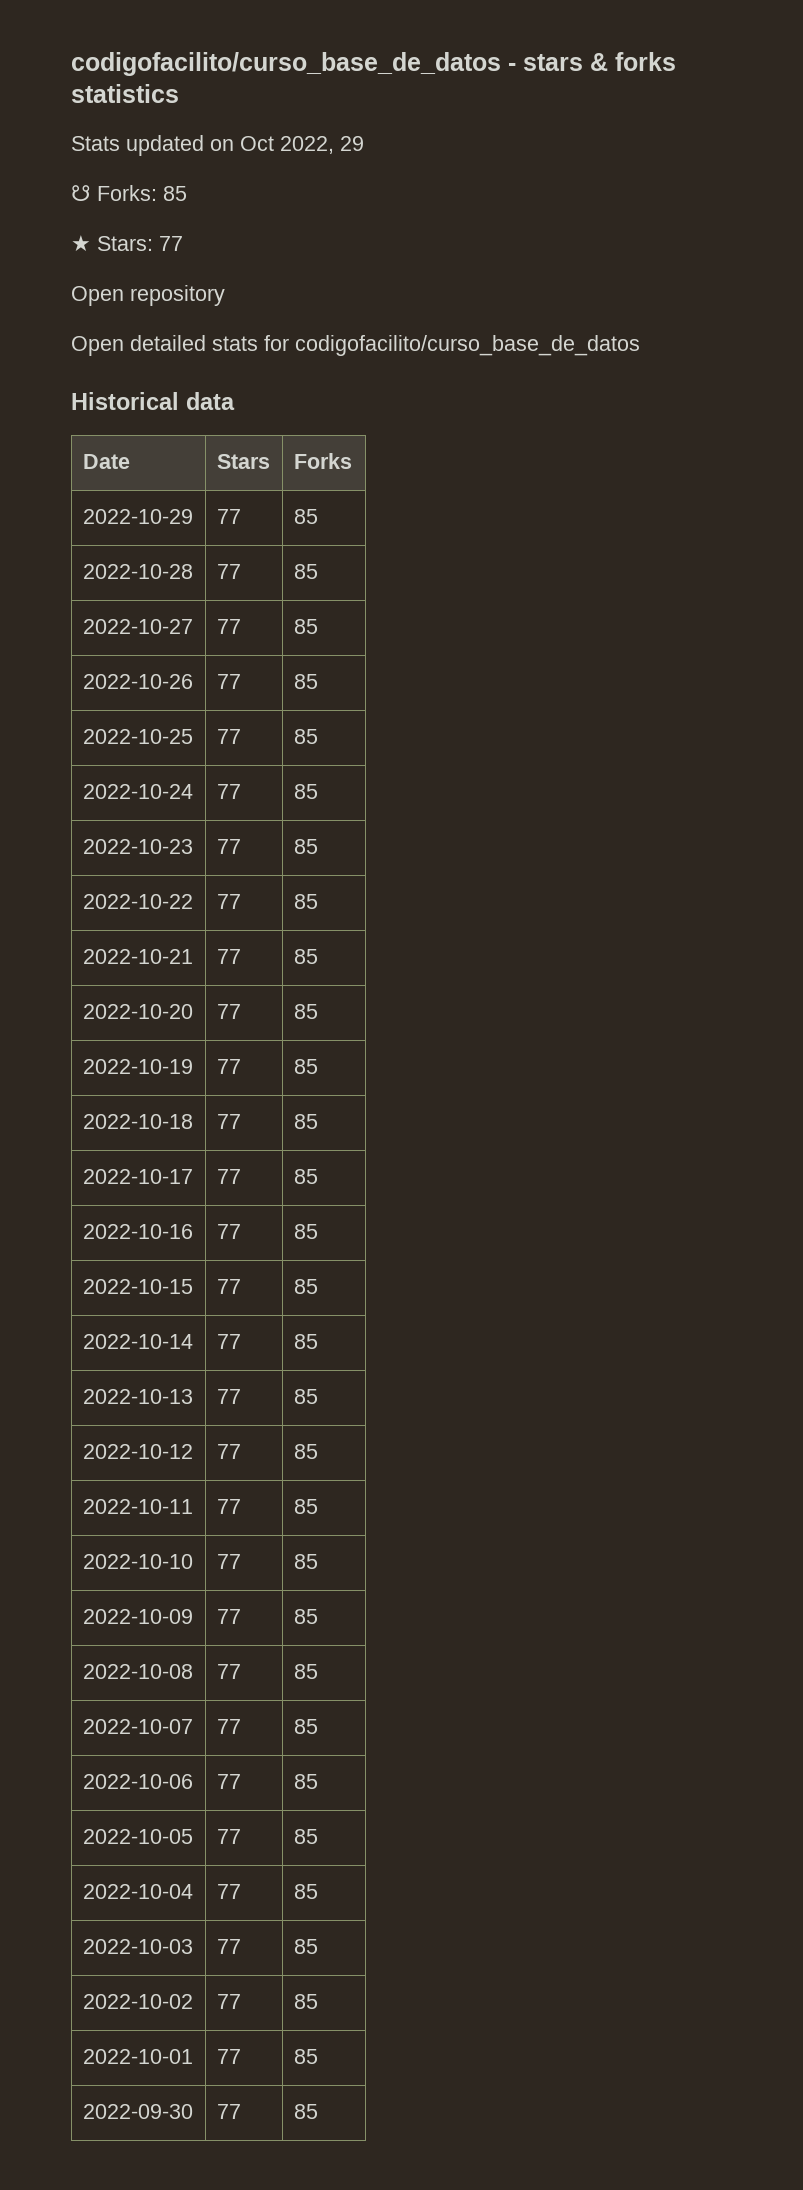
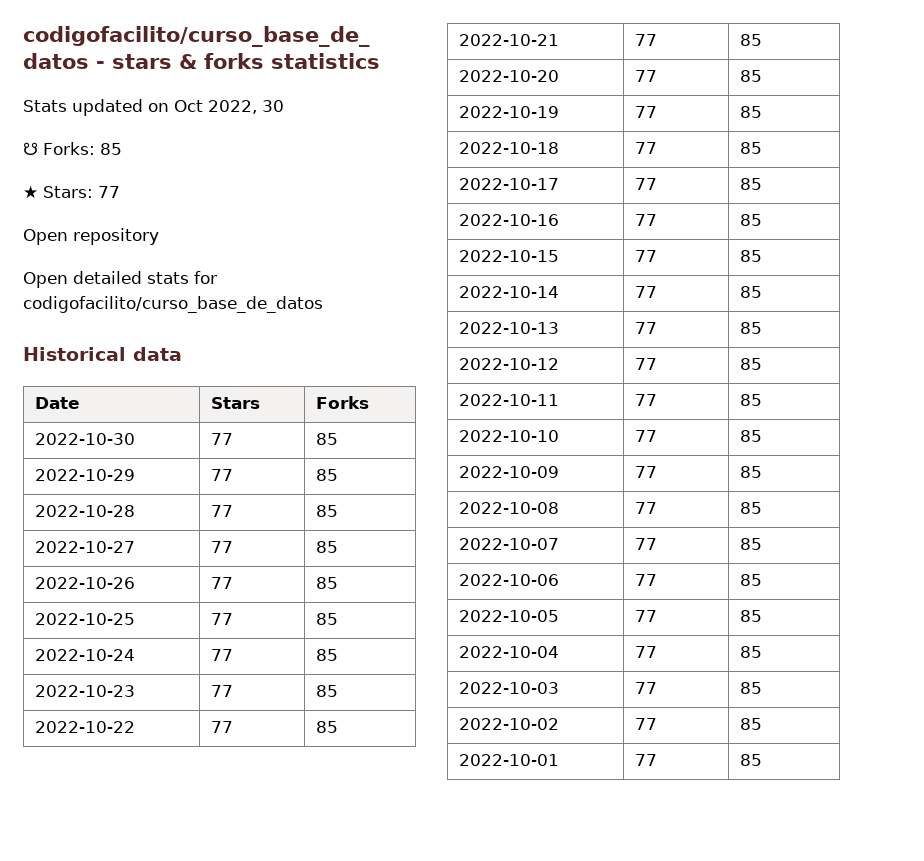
- Stats updated on Oct 2022, 29
+ Stats updated on Oct 2022, 30
+ 2022-10-30 | 77 | 85
- 2022-09-30 | 77 | 85

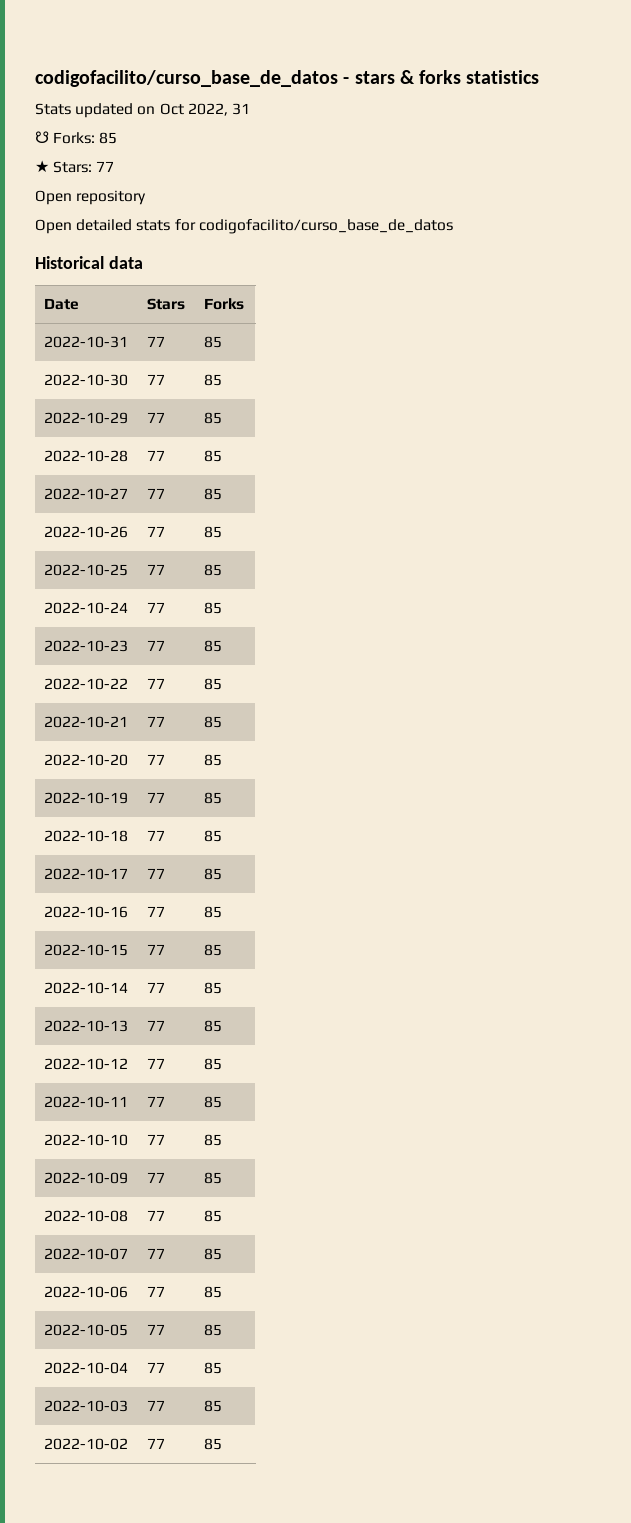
- Stats updated on Oct 2022, 30
+ Stats updated on Oct 2022, 31
+ 2022-10-31 | 77 | 85
- 2022-10-01 | 77 | 85

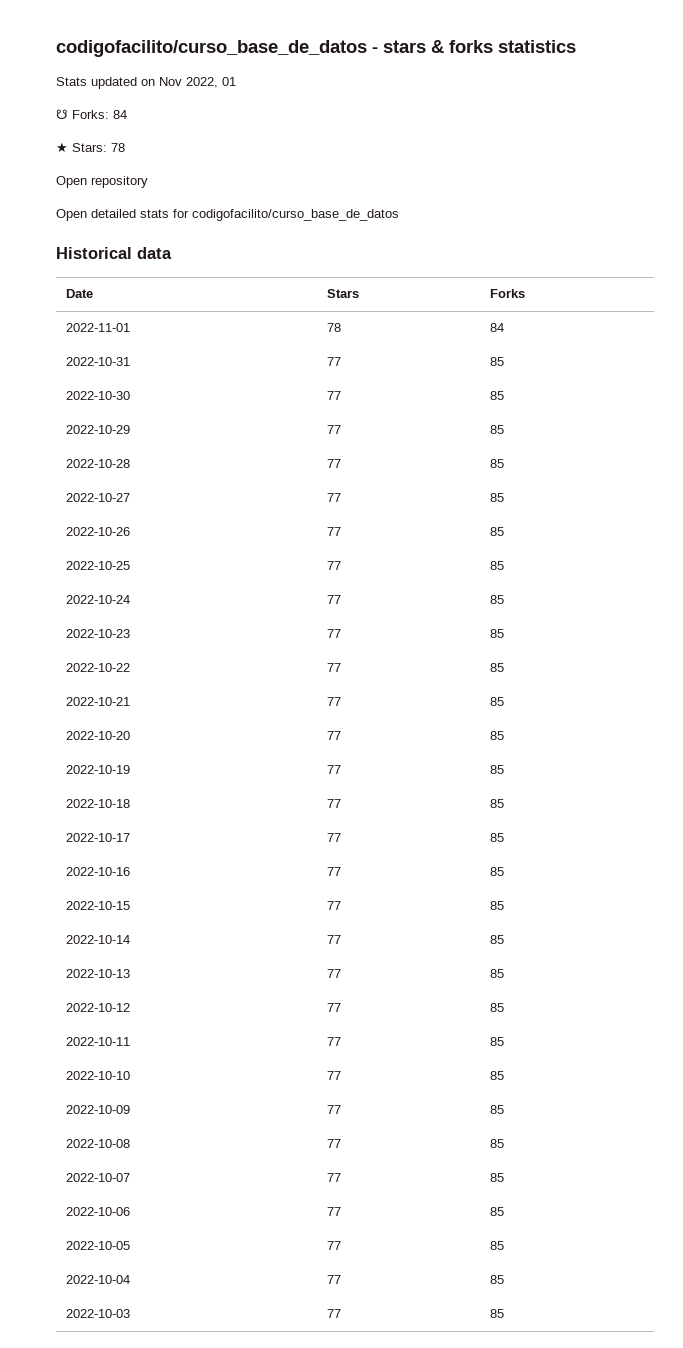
- Stats updated on Oct 2022, 31
+ Stats updated on Nov 2022, 01
- ☋ Forks: 85
+ ☋ Forks: 84
- ★ Stars: 77
+ ★ Stars: 78
+ 2022-11-01 | 78 | 84
- 2022-10-02 | 77 | 85

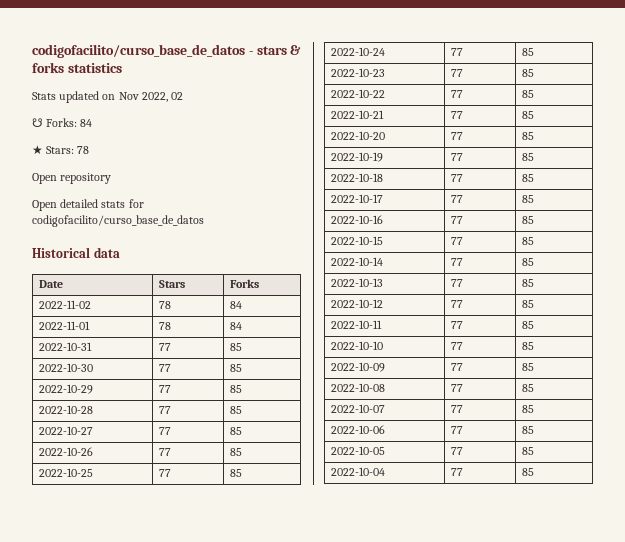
- Stats updated on Nov 2022, 01
+ Stats updated on Nov 2022, 02
+ 2022-11-02 | 78 | 84
- 2022-10-03 | 77 | 85

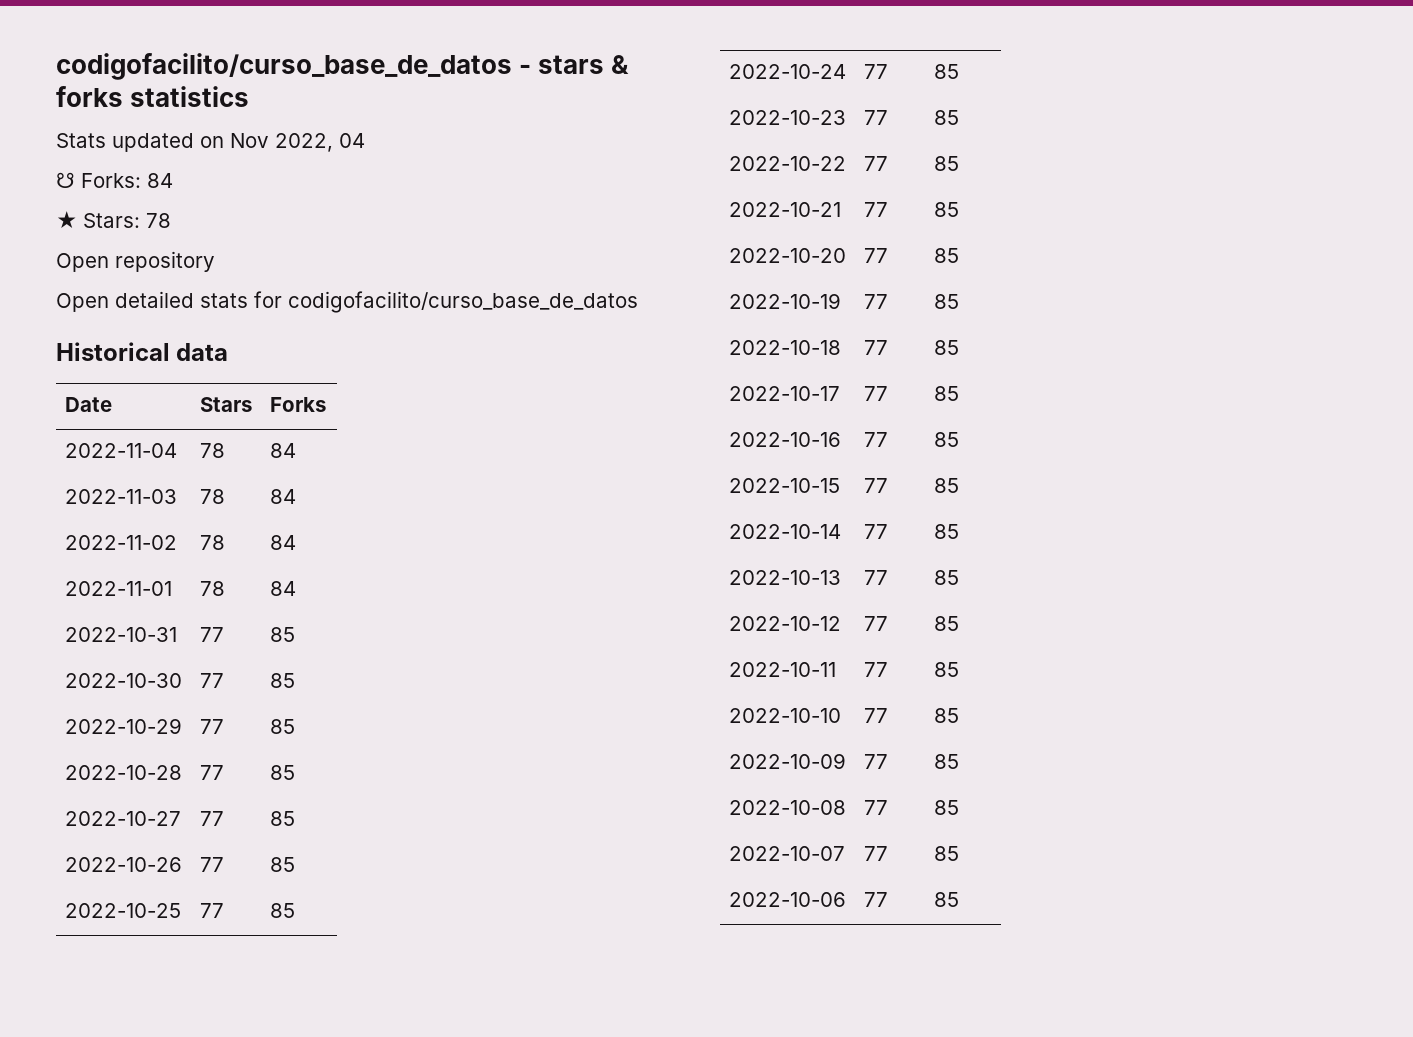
- Stats updated on Nov 2022, 02
+ Stats updated on Nov 2022, 04
+ 2022-11-04 | 78 | 84
+ 2022-11-03 | 78 | 84
- 2022-10-05 | 77 | 85
- 2022-10-04 | 77 | 85

